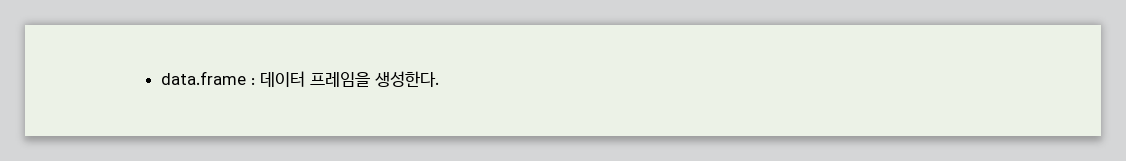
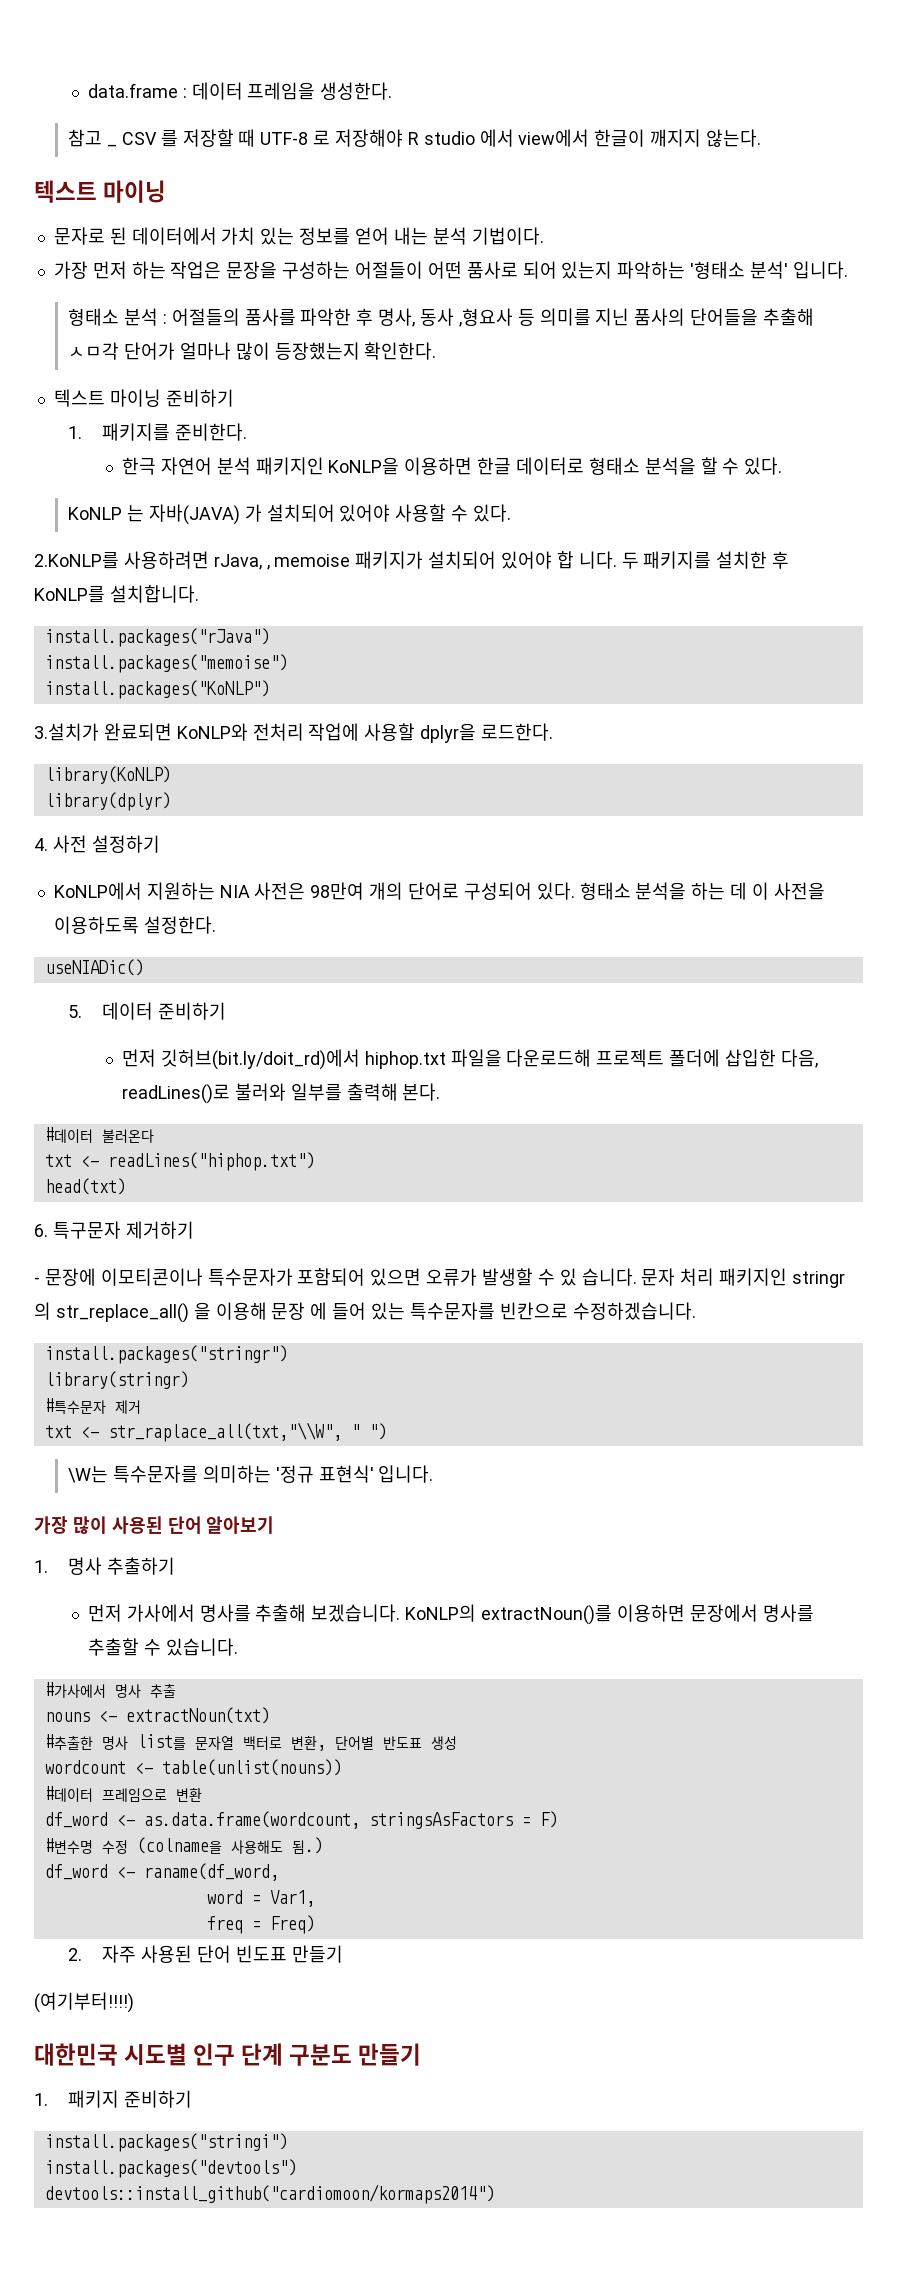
+ 참고 _ CSV 를 저장할 때 UTF-8 로 저장해야 R studio 에서 view에서 한글이 깨지지 않는다.
+ 텍스트 마이닝
+ 문자로 된 데이터에서 가치 있는 정보를 얻어 내는 분석 기법이다.
+ 가장 먼저 하는 작업은 문장을 구성하는 어절들이 어떤 품사로 되어 있는지 파악하는 '형태소 분석' 입니다.
+ 형태소 분석 : 어절들의 품사를 파악한 후 명사, 동사 ,형요사 등 의미를 지닌 품사의 단어들을 추출해 ㅅㅁ각 단어가 얼마나 많이 등장했는지 확인한다.
+ 텍스트 마이닝 준비하기
+ 1. 패키지를 준비한다.
+ 한극 자연어 분석 패키지인 KoNLP을 이용하면 한글 데이터로 형태소 분석을 할 수 있다.
+ KoNLP 는 자바(JAVA) 가 설치되어 있어야 사용할 수 있다.
+ 2.KoNLP를 사용하려면 rJava, , memoise 패키지가 설치되어 있어야 합 니다. 두 패키지를 설치한 후 KoNLP를 설치합니다.
+ install.packages("rJava")
+ install.packages("memoise")
+ install.packages("KoNLP")
+ 3.설치가 완료되면 KoNLP와 전처리 작업에 사용할 dplyr을 로드한다.
+ library(KoNLP)
+ library(dplyr)
+ 4. 사전 설정하기
+ KoNLP에서 지원하는 NIA 사전은 98만여 개의 단어로 구성되어 있다. 형태소 분석을 하는 데 이 사전을 이용하도록 설정한다.
+ useNIADic()
+ 5. 데이터 준비하기
+ 먼저 깃허브(bit.ly/doit_rd)에서 hiphop.txt 파일을 다운로드해 프로젝트 폴더에 삽입한 다음, readLines()로 불러와 일부를 출력해 본다.
+ #데이터 불러온다
+ txt <- readLines("hiphop.txt")
+ head(txt)
+ 6. 특구문자 제거하기
+ - 문장에 이모티콘이나 특수문자가 포함되어 있으면 오류가 발생할 수 있 습니다. 문자 처리 패키지인 stringr 의 str_replace_all() 을 이용해 문장 에 들어 있는 특수문자를 빈칸으로 수정하겠습니다.
+ install.packages("stringr")
+ library(stringr)
+ #특수문자 제거
+ txt <- str_raplace_all(txt,"\\W", " ")
+ \W는 특수문자를 의미하는 '정규 표현식' 입니다.
+ 가장 많이 사용된 단어 알아보기
+ 1. 명사 추출하기
+ 먼저 가사에서 명사를 추출해 보겠습니다. KoNLP의 extractNoun()를 이용하면 문장에서 명사를 추출할 수 있습니다.
+ #가사에서 명사 추출
+ nouns <- extractNoun(txt)
+ #추출한 명사 list를 문자열 백터로 변환, 단어별 반도표 생성
+ wordcount <- table(unlist(nouns))
+ #데이터 프레임으로 변환
+ df_word <- as.data.frame(wordcount, stringsAsFactors = F)
+ #변수명 수정 (colname을 사용해도 됨.)
+ df_word <- raname(df_word,
+ word = Var1,
+ freq = Freq)
+ 2. 자주 사용된 단어 빈도표 만들기
+ (여기부터!!!!)
+ 대한민국 시도별 인구 단계 구분도 만들기
+ 1. 패키지 준비하기
+ install.packages("stringi")
+ install.packages("devtools")
+ devtools::install_github("cardiomoon/kormaps2014")

